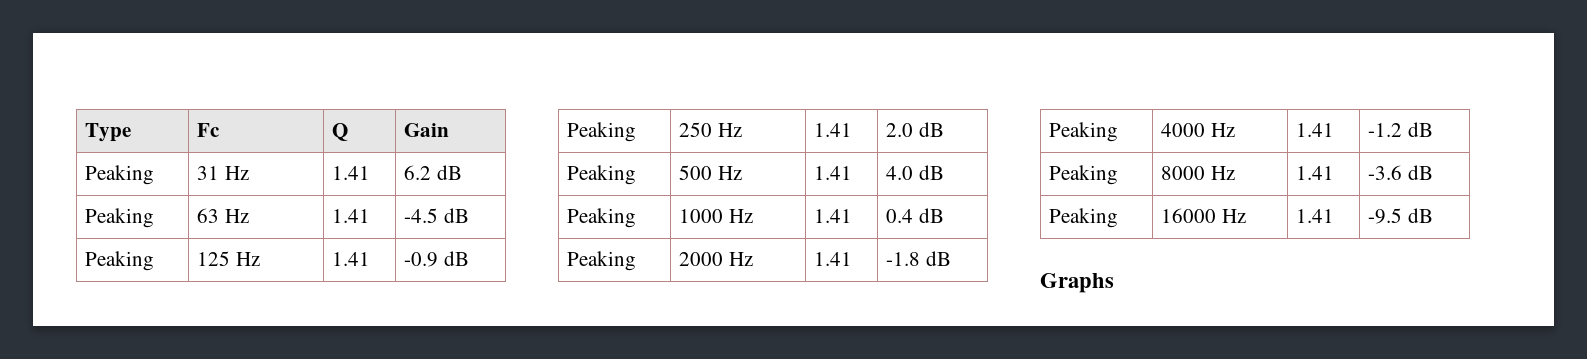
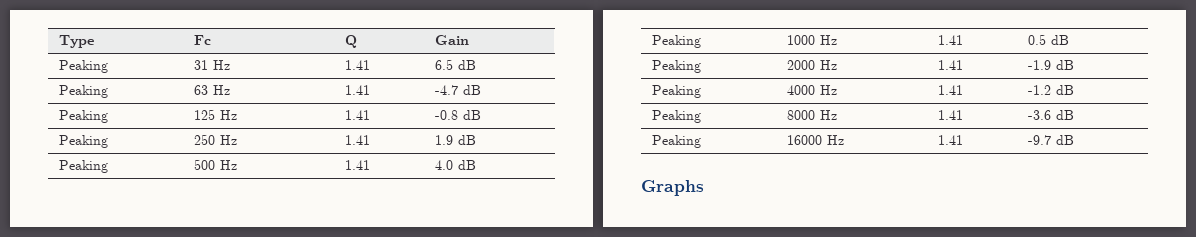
- Peaking | 31 Hz | 1.41 | 6.2 dB
+ Peaking | 31 Hz | 1.41 | 6.5 dB
- Peaking | 63 Hz | 1.41 | -4.5 dB
+ Peaking | 63 Hz | 1.41 | -4.7 dB
- Peaking | 125 Hz | 1.41 | -0.9 dB
+ Peaking | 125 Hz | 1.41 | -0.8 dB
- Peaking | 250 Hz | 1.41 | 2.0 dB
+ Peaking | 250 Hz | 1.41 | 1.9 dB
- Peaking | 1000 Hz | 1.41 | 0.4 dB
+ Peaking | 1000 Hz | 1.41 | 0.5 dB
- Peaking | 2000 Hz | 1.41 | -1.8 dB
+ Peaking | 2000 Hz | 1.41 | -1.9 dB
- Peaking | 16000 Hz | 1.41 | -9.5 dB
+ Peaking | 16000 Hz | 1.41 | -9.7 dB

